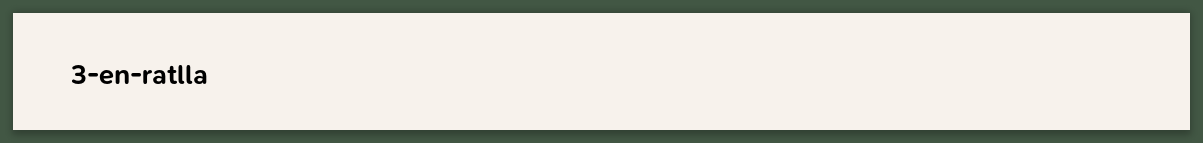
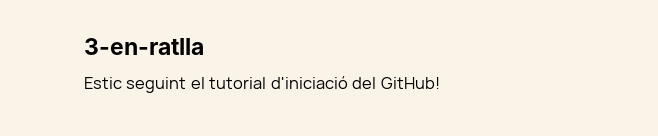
+ Estic seguint el tutorial d'iniciació del GitHub!

